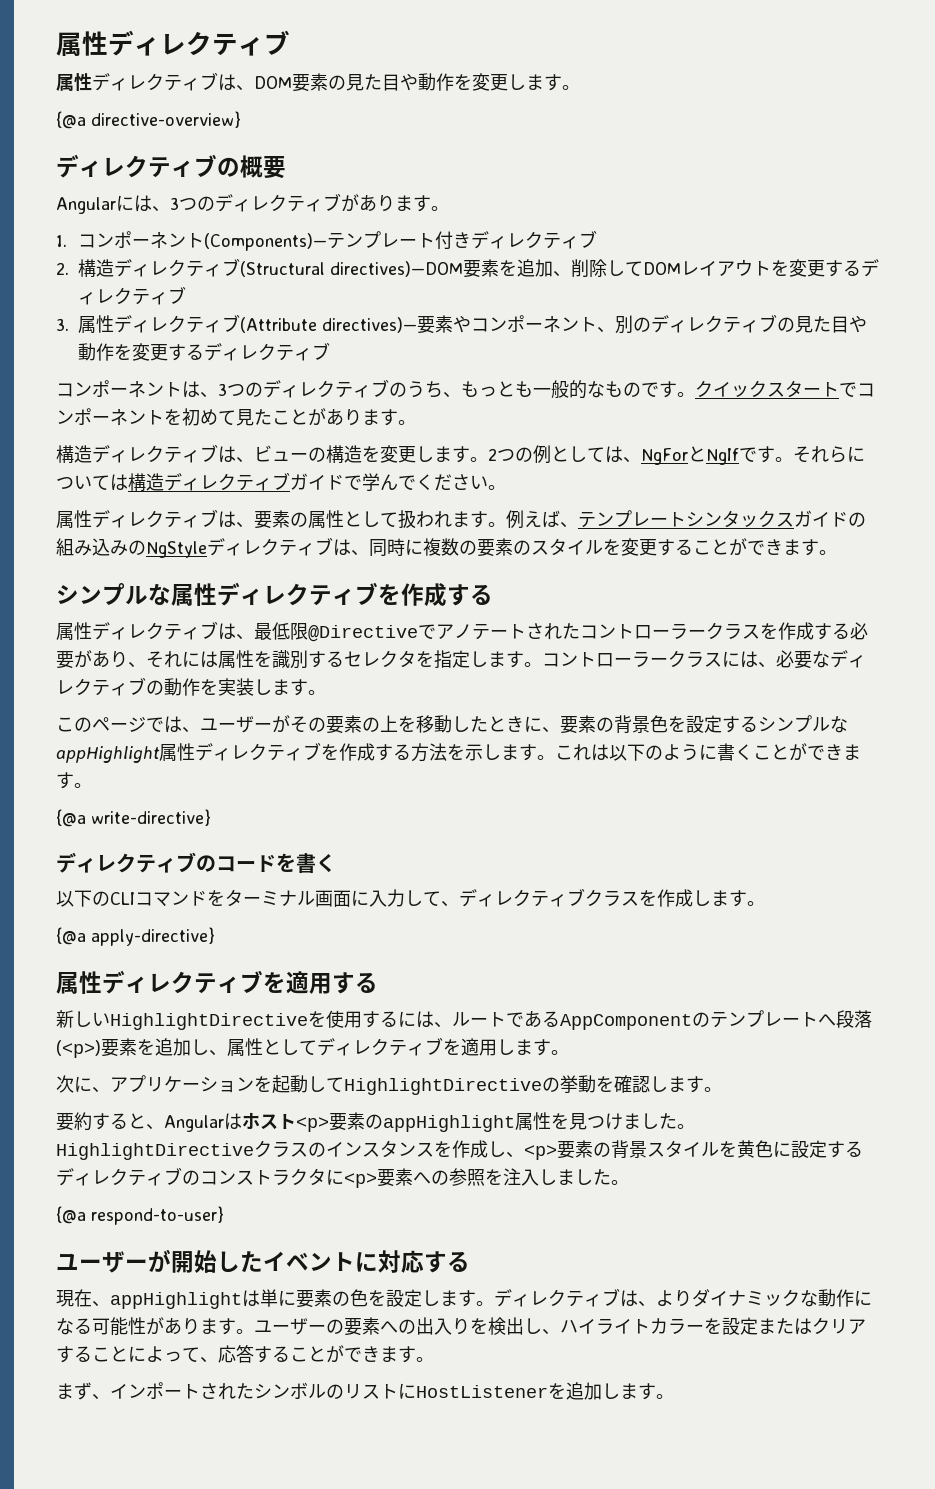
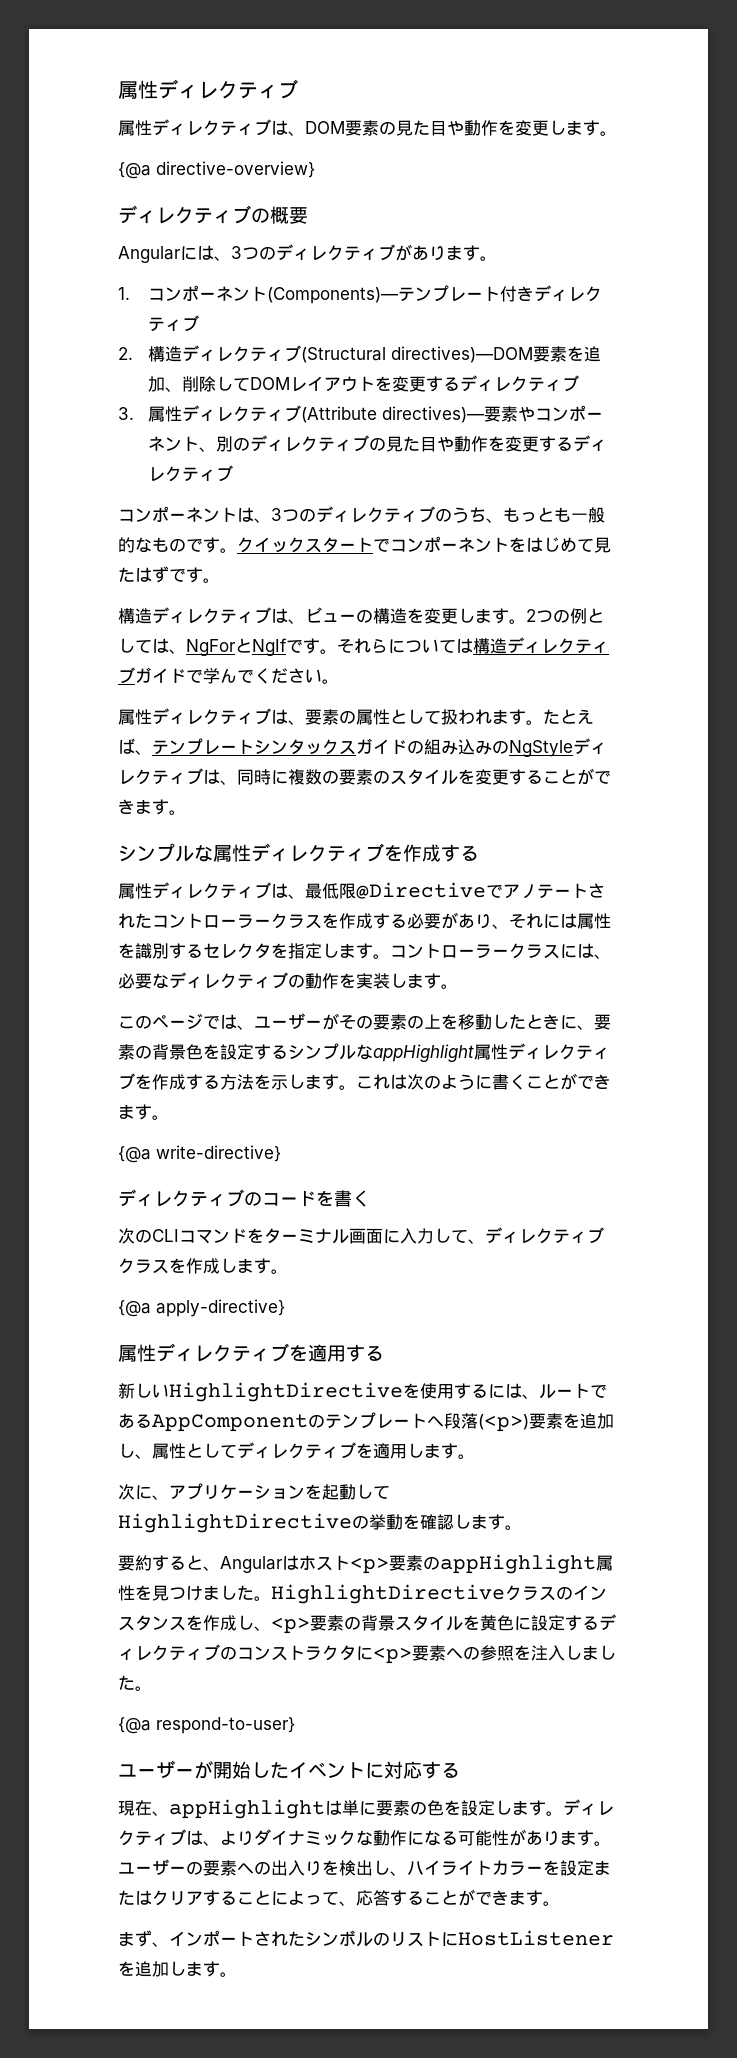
- クイックスタートでコンポーネントを初めて見たことがあります。
+ クイックスタートでコンポーネントをはじめて見たはずです。
- 例えば、テンプレートシンタックスガイドの組み込みのNgStyleディレクティブは、同時に複数の要素のスタイルを変更することができます。
+ たとえば、テンプレートシンタックスガイドの組み込みのNgStyleディレクティブは、同時に複数の要素のスタイルを変更することができます。
- これは以下のように書くことができます。
+ これは次のように書くことができます。
- 以下のCLIコマンドをターミナル画面に入力して、ディレクティブクラスを作成します。
+ 次のCLIコマンドをターミナル画面に入力して、ディレクティブクラスを作成します。

